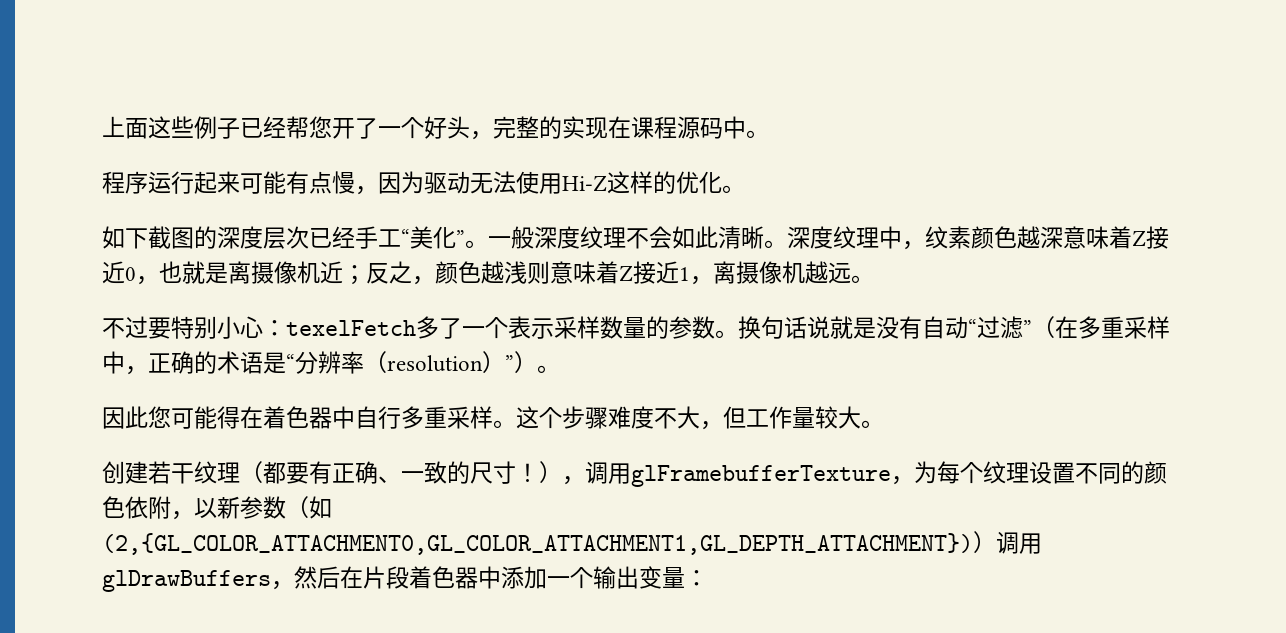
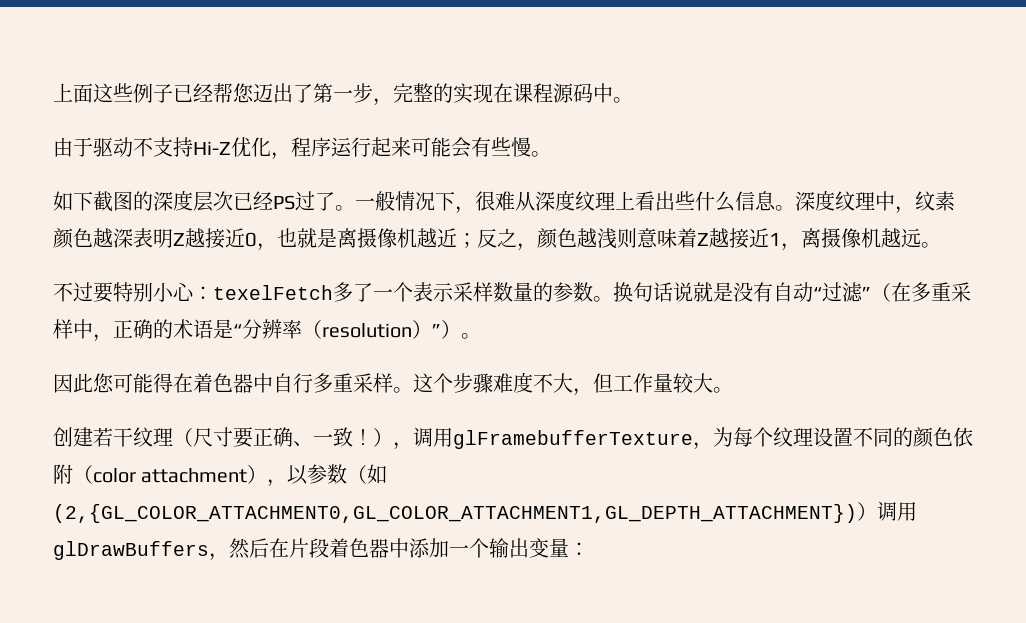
- 上面这些例子已经帮您开了一个好头，完整的实现在课程源码中。
+ 上面这些例子已经帮您迈出了第一步，完整的实现在课程源码中。
- 程序运行起来可能有点慢，因为驱动无法使用Hi-Z这样的优化。
+ 由于驱动不支持Hi-Z优化，程序运行起来可能会有些慢。
- 如下截图的深度层次已经手工“美化”。一般深度纹理不会如此清晰。
+ 如下截图的深度层次已经PS过了。一般情况下，很难从深度纹理上看出些什么信息。
- 深度纹理中，纹素颜色越深意味着Z接近0，也就是离摄像机近；反之，颜色越浅则意味着Z接近1，离摄像机越远。
+ 深度纹理中，纹素颜色越深表明Z越接近0，也就是离摄像机越近；反之，颜色越浅则意味着Z越接近1，离摄像机越远。
- 创建若干纹理（都要有正确、一致的尺寸！），调用glFramebufferTexture，为每个纹理设置不同的颜色依附，以新参数（如(2,{GL_COLOR_ATTACHMENT0,GL_COLOR_ATTACHMENT1,GL_DEPTH_ATTACHMENT})）调用glDrawBuffers，然后在片段着色器中添加一个输出变量：
+ 创建若干纹理（尺寸要正确、一致！），调用glFramebufferTexture，为每个纹理设置不同的颜色依附（color attachment），以参数（如(2,{GL_COLOR_ATTACHMENT0,GL_COLOR_ATTACHMENT1,GL_DEPTH_ATTACHMENT})）调用glDrawBuffers，然后在片段着色器中添加一个输出变量：

